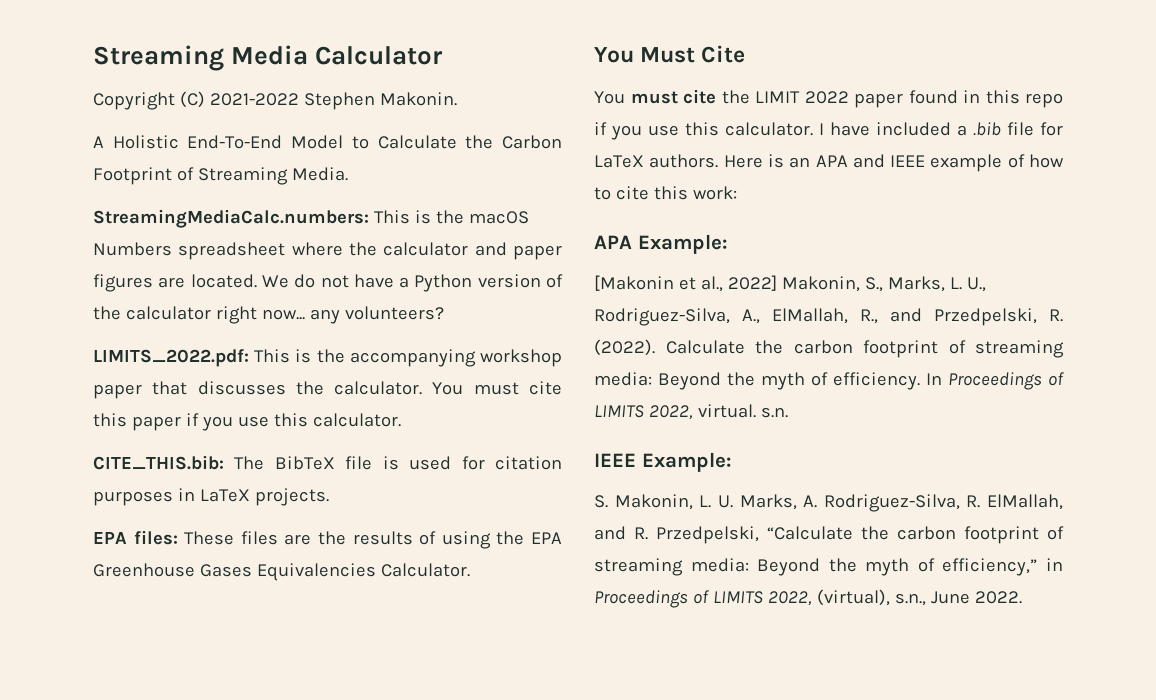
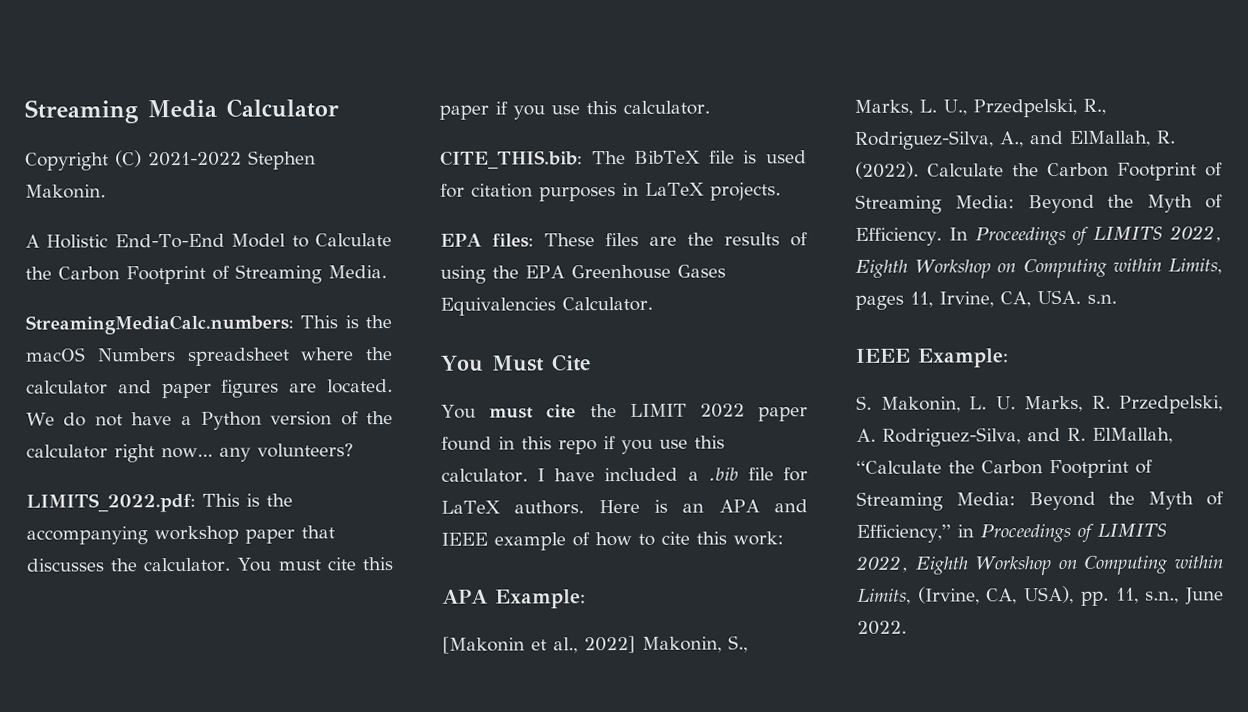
- [Makonin et al., 2022] Makonin, S., Marks, L. U., Rodriguez-Silva, A., ElMallah, R., and Przedpelski, R. (2022). Calculate the carbon footprint of streaming media: Beyond the myth of efficiency.
+ [Makonin et al., 2022] Makonin, S., Marks, L. U., Przedpelski, R., Rodriguez-Silva, A., and ElMallah, R. (2022). Calculate the Carbon Footprint of Streaming Media: Beyond the Myth of Efficiency.
- In Proceedings of LIMITS 2022, virtual. s.n.
+ In Proceedings of LIMITS 2022, Eighth Workshop on Computing within Limits, pages 11, Irvine, CA, USA. s.n.
- S. Makonin, L. U. Marks, A. Rodriguez-Silva, R. ElMallah, and R. Przedpelski, “Calculate the carbon footprint of streaming media: Beyond the myth of efficiency,” in Proceedings of LIMITS 2022, (virtual), s.n., June 2022.
+ S. Makonin, L. U. Marks, R. Przedpelski, A. Rodriguez-Silva, and R. ElMallah, “Calculate the Carbon Footprint of Streaming Media: Beyond the Myth of Efficiency,” in Proceedings of LIMITS 2022, Eighth Workshop on Computing within Limits, (Irvine, CA, USA), pp. 11, s.n., June 2022.

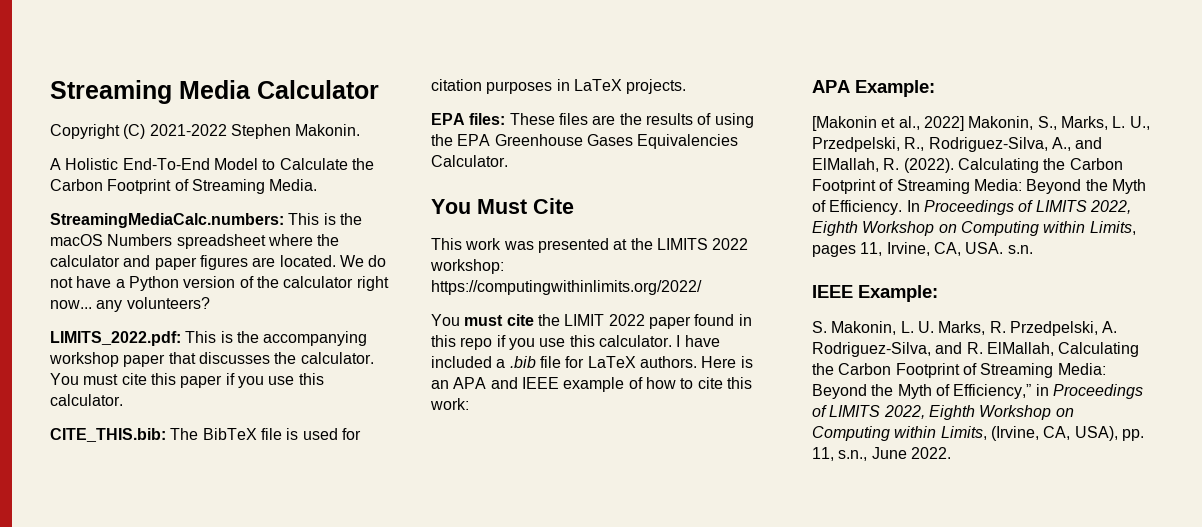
+ This work was presented at the LIMITS 2022 workshop: https://computingwithinlimits.org/2022/
- Calculate the Carbon Footprint of Streaming Media: Beyond the Myth of Efficiency.
+ Calculating the Carbon Footprint of Streaming Media: Beyond the Myth of Efficiency.
- S. Makonin, L. U. Marks, R. Przedpelski, A. Rodriguez-Silva, and R. ElMallah, “Calculate the Carbon Footprint of Streaming Media: Beyond the Myth of Efficiency,” in Proceedings of LIMITS 2022, Eighth Workshop on Computing within Limits, (Irvine, CA, USA), pp. 11, s.n., June 2022.
+ S. Makonin, L. U. Marks, R. Przedpelski, A. Rodriguez-Silva, and R. ElMallah, Calculating the Carbon Footprint of Streaming Media: Beyond the Myth of Efficiency,” in Proceedings of LIMITS 2022, Eighth Workshop on Computing within Limits, (Irvine, CA, USA), pp. 11, s.n., June 2022.

